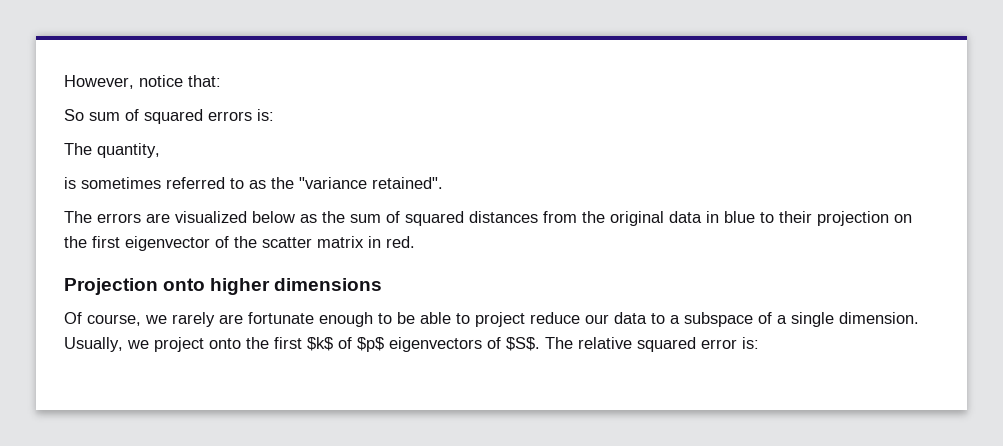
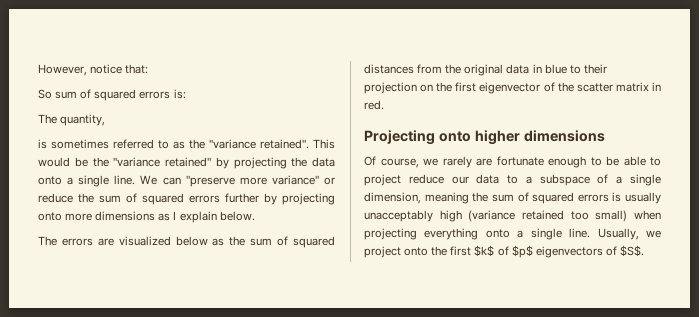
+ This would be the "variance retained" by projecting the data onto a single line. We can "preserve more variance" or reduce the sum of squared errors further by projecting onto more dimensions as I explain below.
- Projection onto higher dimensions
+ Projecting onto higher dimensions
- Of course, we rarely are fortunate enough to be able to project reduce our data to a subspace of a single dimension.
+ Of course, we rarely are fortunate enough to be able to project reduce our data to a subspace of a single dimension, meaning the sum of squared errors is usually unacceptably high (variance retained too small) when projecting everything onto a single line.
- The relative squared error is:

